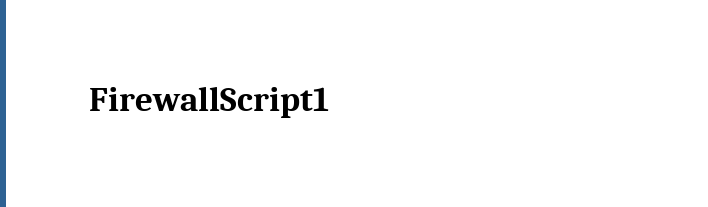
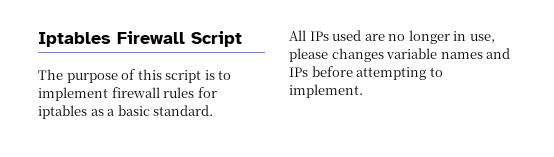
- FirewallScript1
+ Iptables Firewall Script
+ The purpose of this script is to implement firewall rules for iptables as a basic standard.
+ All IPs used are no longer in use, please changes variable names and IPs before attempting to implement.

